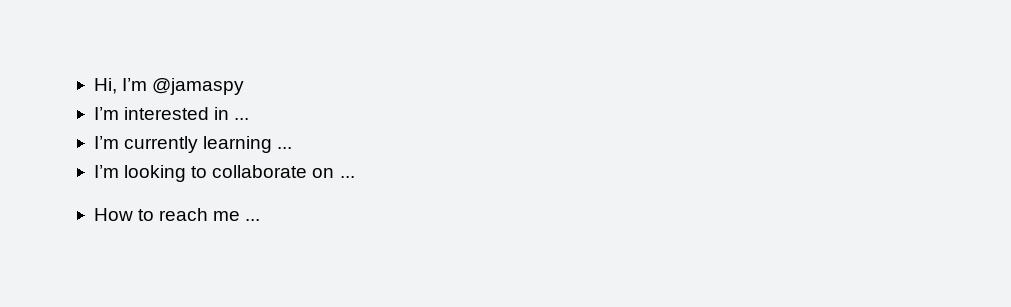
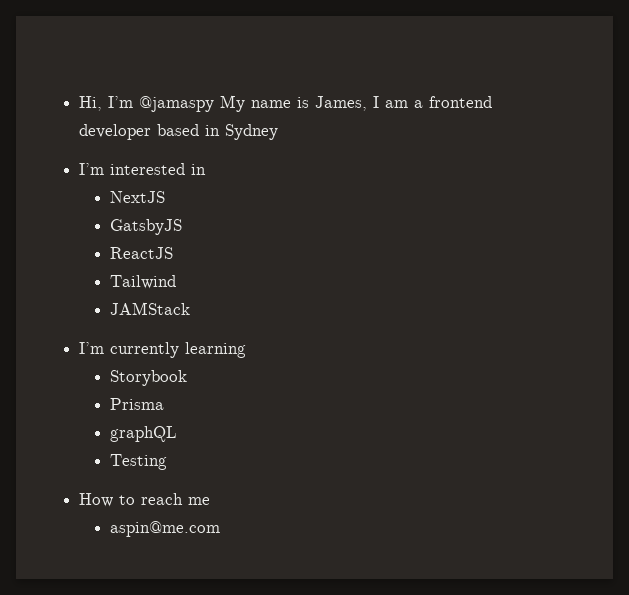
- Hi, I’m @jamaspy
- I’m interested in ...
- I’m currently learning ...
- I’m looking to collaborate on ...
+ Hi, I’m @jamaspy My name is James, I am a frontend developer based in Sydney
+ I’m interested in
+ NextJS
+ GatsbyJS
+ ReactJS
+ Tailwind
+ JAMStack
+ I’m currently learning
+ Storybook
+ Prisma
+ graphQL
+ Testing
- How to reach me ...
+ How to reach me
+ aspin@me.com

